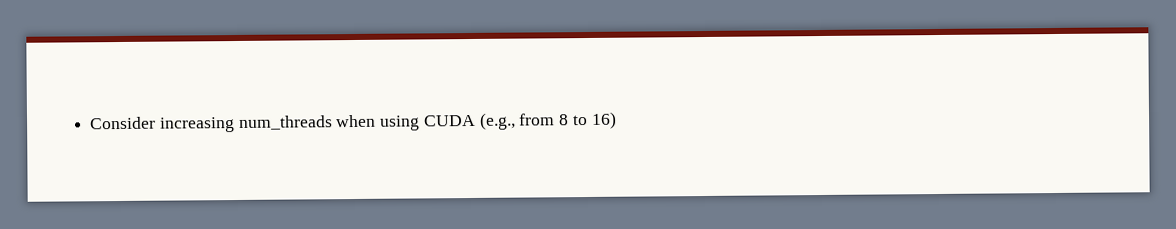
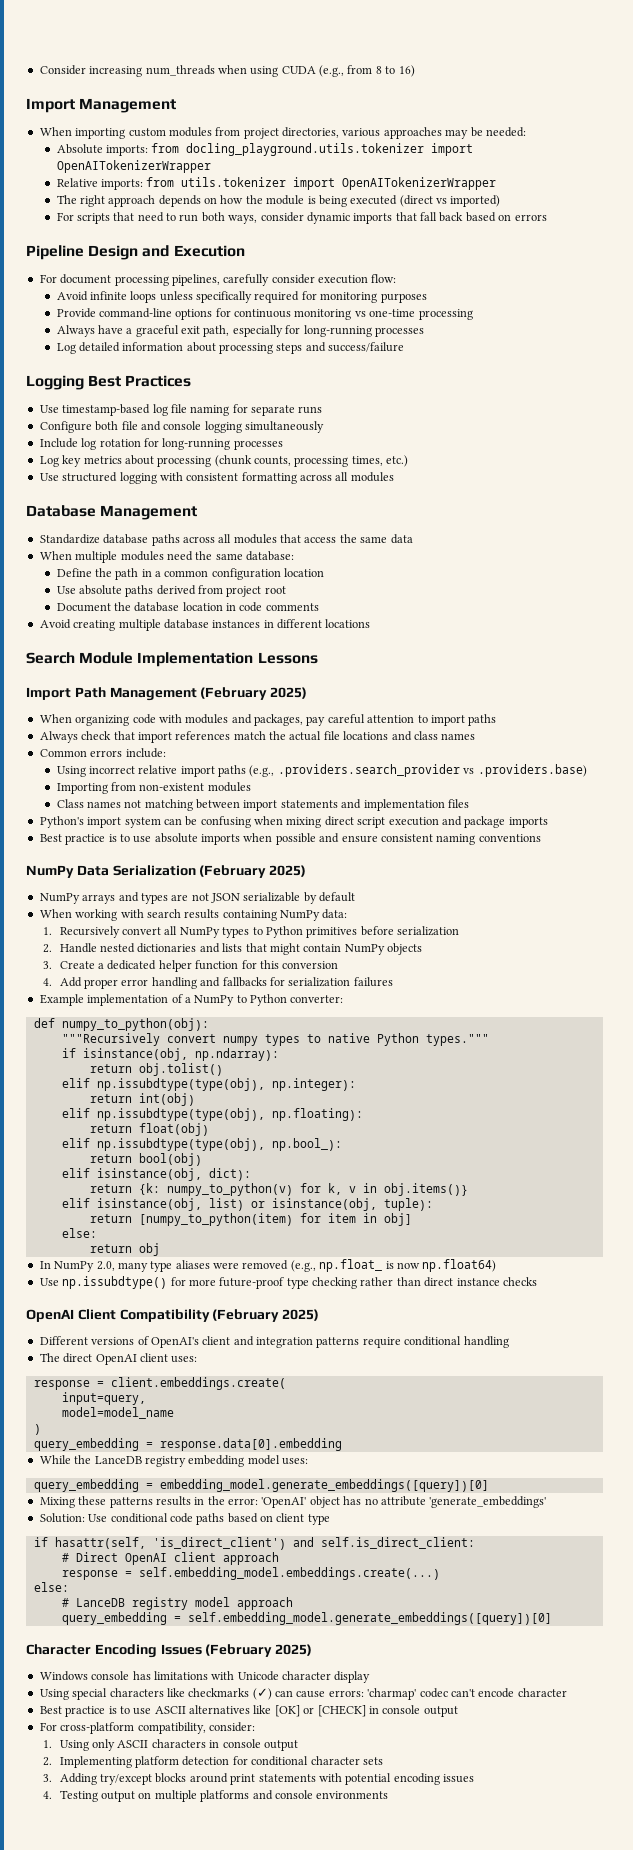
+ Import Management
+ When importing custom modules from project directories, various approaches may be needed:
+ Absolute imports: from docling_playground.utils.tokenizer import OpenAITokenizerWrapper
+ Relative imports: from utils.tokenizer import OpenAITokenizerWrapper
+ The right approach depends on how the module is being executed (direct vs imported)
+ For scripts that need to run both ways, consider dynamic imports that fall back based on errors
+ Pipeline Design and Execution
+ For document processing pipelines, carefully consider execution flow:
+ Avoid infinite loops unless specifically required for monitoring purposes
+ Provide command-line options for continuous monitoring vs one-time processing
+ Always have a graceful exit path, especially for long-running processes
+ Log detailed information about processing steps and success/failure
+ Logging Best Practices
+ Use timestamp-based log file naming for separate runs
+ Configure both file and console logging simultaneously
+ Include log rotation for long-running processes
+ Log key metrics about processing (chunk counts, processing times, etc.)
+ Use structured logging with consistent formatting across all modules
+ Database Management
+ Standardize database paths across all modules that access the same data
+ When multiple modules need the same database:
+ Define the path in a common configuration location
+ Use absolute paths derived from project root
+ Document the database location in code comments
+ Avoid creating multiple database instances in different locations
+ Search Module Implementation Lessons
+ Import Path Management (February 2025)
+ When organizing code with modules and packages, pay careful attention to import paths
+ Always check that import references match the actual file locations and class names
+ Common errors include:
+ Using incorrect relative import paths (e.g., .providers.search_provider vs .providers.base)
+ Importing from non-existent modules
+ Class names not matching between import statements and implementation files
+ Python's import system can be confusing when mixing direct script execution and package imports
+ Best practice is to use absolute imports when possible and ensure consistent naming conventions
+ NumPy Data Serialization (February 2025)
+ NumPy arrays and types are not JSON serializable by default
+ When working with search results containing NumPy data:
+ 1. Recursively convert all NumPy types to Python primitives before serialization
+ 2. Handle nested dictionaries and lists that might contain NumPy objects
+ 3. Create a dedicated helper function for this conversion
+ 4. Add proper error handling and fallbacks for serialization failures
+ Example implementation of a NumPy to Python converter:
+ def numpy_to_python(obj):
+ """Recursively convert numpy types to native Python types."""
+ if isinstance(obj, np.ndarray):
+ return obj.tolist()
+ elif np.issubdtype(type(obj), np.integer):
+ return int(obj)
+ elif np.issubdtype(type(obj), np.floating):
+ return float(obj)
+ elif np.issubdtype(type(obj), np.bool_):
+ return bool(obj)
+ elif isinstance(obj, dict):
+ return {k: numpy_to_python(v) for k, v in obj.items()}
+ elif isinstance(obj, list) or isinstance(obj, tuple):
+ return [numpy_to_python(item) for item in obj]
+ else:
+ return obj
+ In NumPy 2.0, many type aliases were removed (e.g., np.float_ is now np.float64)
+ Use np.issubdtype() for more future-proof type checking rather than direct instance checks
+ OpenAI Client Compatibility (February 2025)
+ Different versions of OpenAI's client and integration patterns require conditional handling
+ The direct OpenAI client uses:
+ response = client.embeddings.create(
+ input=query,
+ model=model_name
+ )
+ query_embedding = response.data[0].embedding
+ While the LanceDB registry embedding model uses:
+ query_embedding = embedding_model.generate_embeddings([query])[0]
+ Mixing these patterns results in the error: 'OpenAI' object has no attribute 'generate_embeddings'
+ Solution: Use conditional code paths based on client type
+ if hasattr(self, 'is_direct_client') and self.is_direct_client:
+ # Direct OpenAI client approach
+ response = self.embedding_model.embeddings.create(...)
+ else:
+ # LanceDB registry model approach
+ query_embedding = self.embedding_model.generate_embeddings([query])[0]
+ Character Encoding Issues (February 2025)
+ Windows console has limitations with Unicode character display
+ Using special characters like checkmarks (✓) can cause errors: 'charmap' codec can't encode character
+ Best practice is to use ASCII alternatives like [OK] or [CHECK] in console output
+ For cross-platform compatibility, consider:
+ 1. Using only ASCII characters in console output
+ 2. Implementing platform detection for conditional character sets
+ 3. Adding try/except blocks around print statements with potential encoding issues
+ 4. Testing output on multiple platforms and console environments

